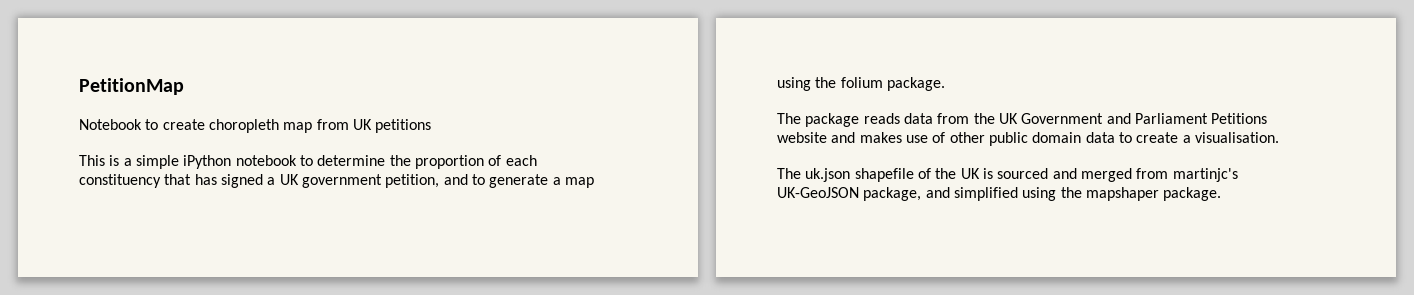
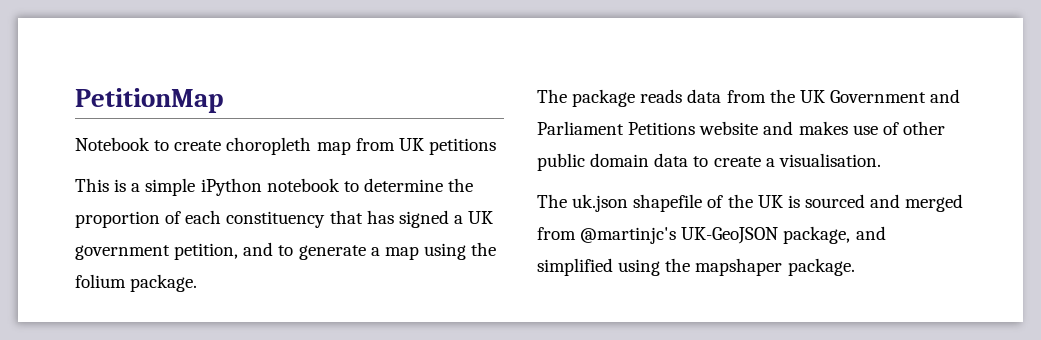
- The uk.json shapefile of the UK is sourced and merged from martinjc's UK-GeoJSON package, and simplified using the mapshaper package.
+ The uk.json shapefile of the UK is sourced and merged from @martinjc's UK-GeoJSON package, and simplified using the mapshaper package.

